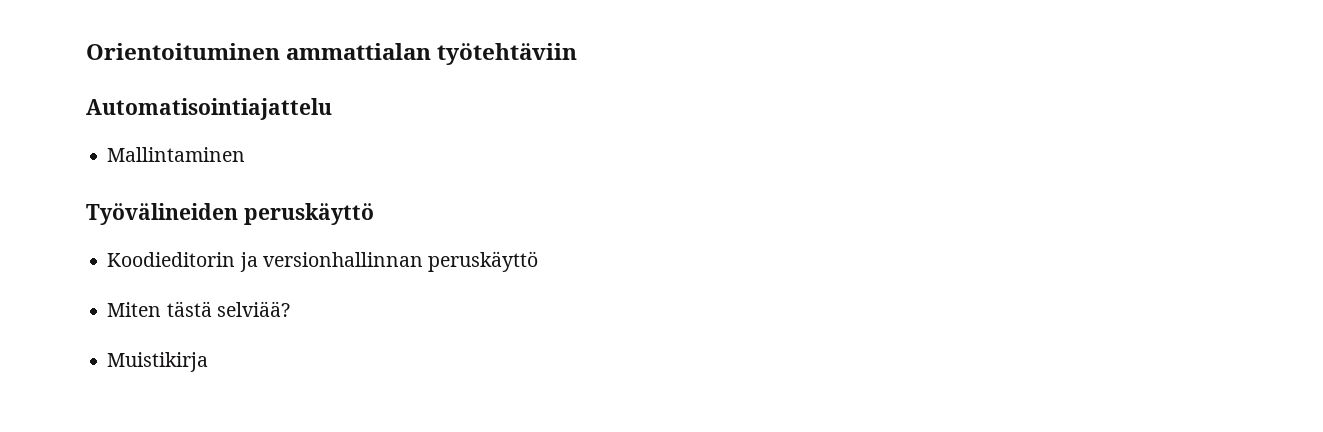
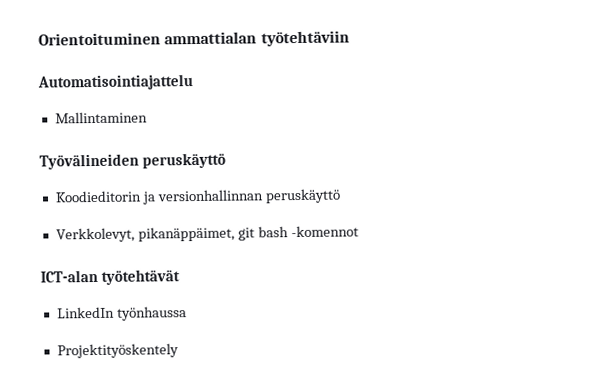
- Miten tästä selviää?
- Muistikirja
+ Verkkolevyt, pikanäppäimet, git bash -komennot
+ ICT-alan työtehtävät
+ LinkedIn työnhaussa
+ Projektityöskentely

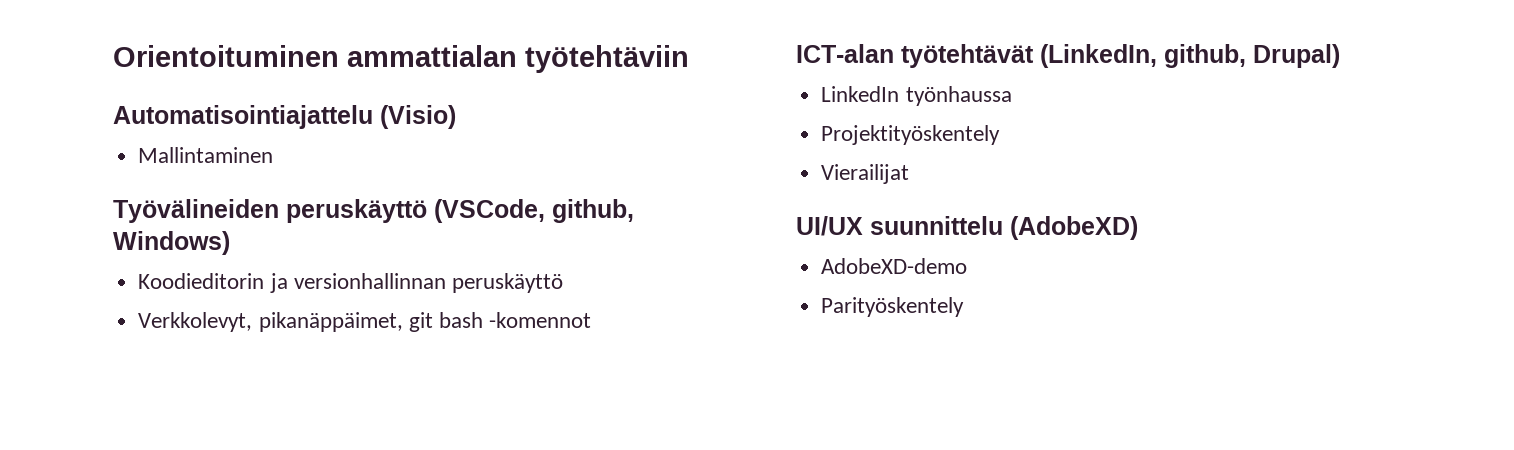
- Automatisointiajattelu
+ Automatisointiajattelu (Visio)
- Työvälineiden peruskäyttö
+ Työvälineiden peruskäyttö (VSCode, github, Windows)
- ICT-alan työtehtävät
+ ICT-alan työtehtävät (LinkedIn, github, Drupal)
+ Vierailijat
+ UI/UX suunnittelu (AdobeXD)
+ AdobeXD-demo
+ Parityöskentely

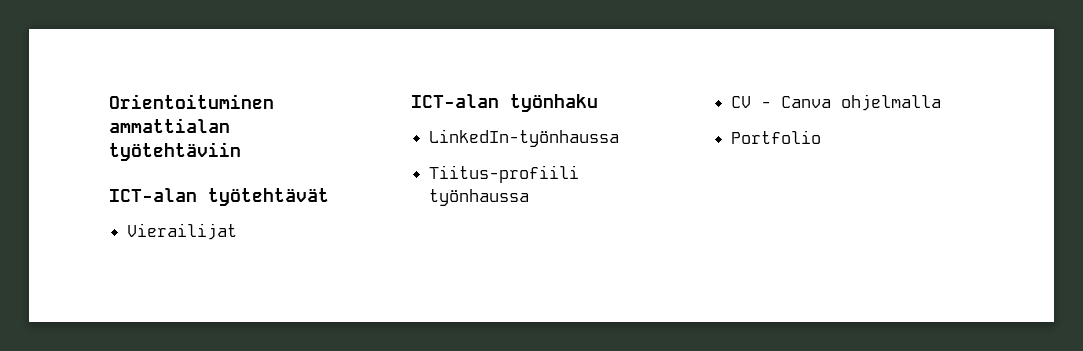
- Automatisointiajattelu (Visio)
- Mallintaminen
- Työvälineiden peruskäyttö (VSCode, github, Windows)
- Koodieditorin ja versionhallinnan peruskäyttö
- Verkkolevyt, pikanäppäimet, git bash -komennot
- ICT-alan työtehtävät (LinkedIn, github, Drupal)
- LinkedIn työnhaussa
- Projektityöskentely
+ ICT-alan työtehtävät
  Vierailijat
- UI/UX suunnittelu (AdobeXD)
- AdobeXD-demo
- Parityöskentely
+ ICT-alan työnhaku
+ LinkedIn-työnhaussa
+ Tiitus-profiili työnhaussa
+ CV - Canva ohjelmalla
+ Portfolio

